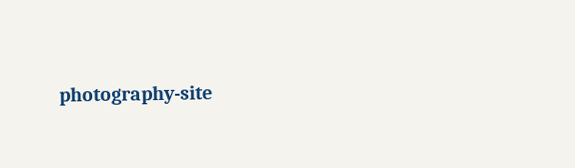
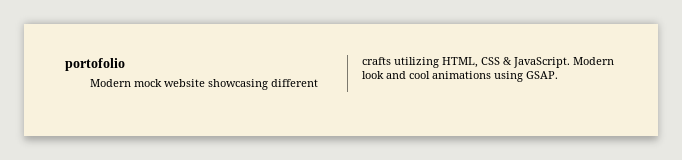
- photography-site
+ portofolio
+ Modern mock website showcasing different crafts utilizing HTML, CSS & JavaScript. Modern look and cool animations using GSAP.

